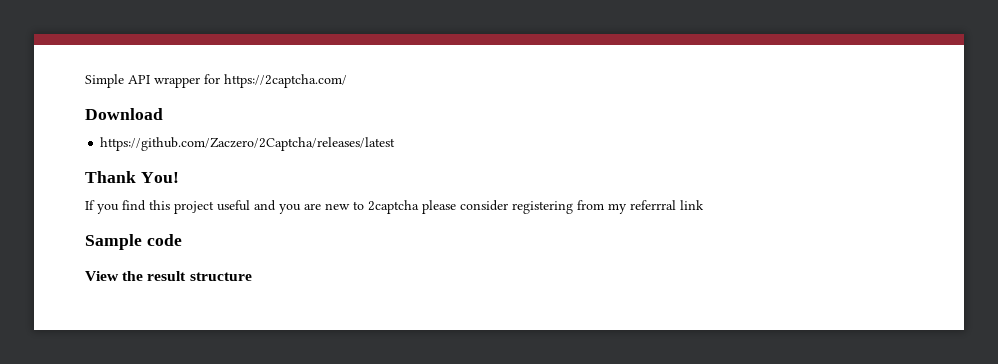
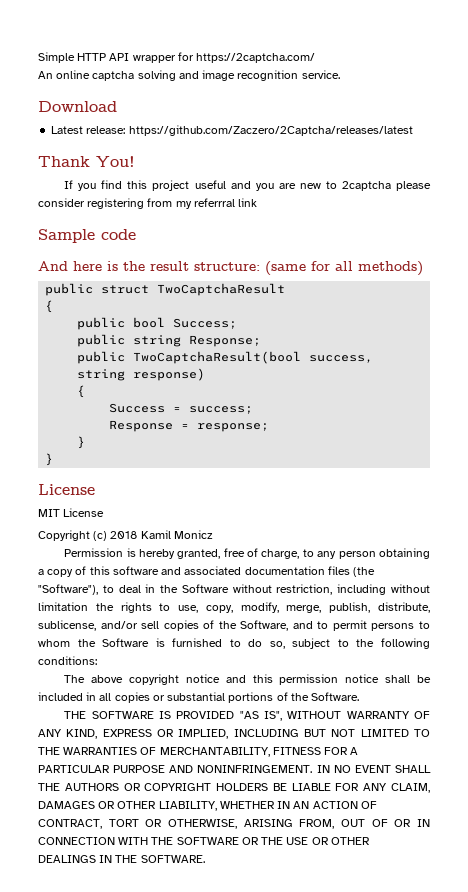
- Simple API wrapper for https://2captcha.com/
+ Simple HTTP API wrapper for https://2captcha.com/
+ An online captcha solving and image recognition service.
- https://github.com/Zaczero/2Captcha/releases/latest
+ Latest release: https://github.com/Zaczero/2Captcha/releases/latest
- View the result structure
+ And here is the result structure: (same for all methods)
+ public struct TwoCaptchaResult
+ {
+ public bool Success;
+ public string Response;
+ public TwoCaptchaResult(bool success, string response)
+ {
+ Success = success;
+ Response = response;
+ }
+ }
+ License
+ MIT License
+ Copyright (c) 2018 Kamil Monicz
+ Permission is hereby granted, free of charge, to any person obtaining a copy of this software and associated documentation files (the "Software"), to deal in the Software without restriction, including without limitation the rights to use, copy, modify, merge, publish, distribute, sublicense, and/or sell copies of the Software, and to permit persons to whom the Software is furnished to do so, subject to the following conditions:
+ The above copyright notice and this permission notice shall be included in all copies or substantial portions of the Software.
+ THE SOFTWARE IS PROVIDED "AS IS", WITHOUT WARRANTY OF ANY KIND, EXPRESS OR IMPLIED, INCLUDING BUT NOT LIMITED TO THE WARRANTIES OF MERCHANTABILITY, FITNESS FOR A PARTICULAR PURPOSE AND NONINFRINGEMENT. IN NO EVENT SHALL THE AUTHORS OR COPYRIGHT HOLDERS BE LIABLE FOR ANY CLAIM, DAMAGES OR OTHER LIABILITY, WHETHER IN AN ACTION OF CONTRACT, TORT OR OTHERWISE, ARISING FROM, OUT OF OR IN CONNECTION WITH THE SOFTWARE OR THE USE OR OTHER DEALINGS IN THE SOFTWARE.

